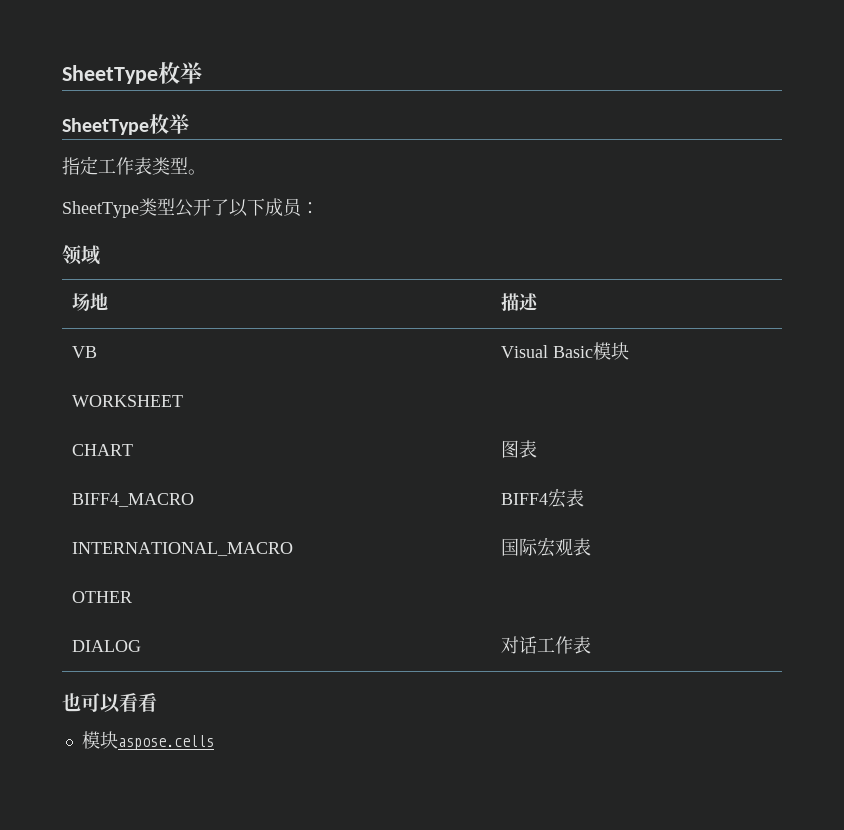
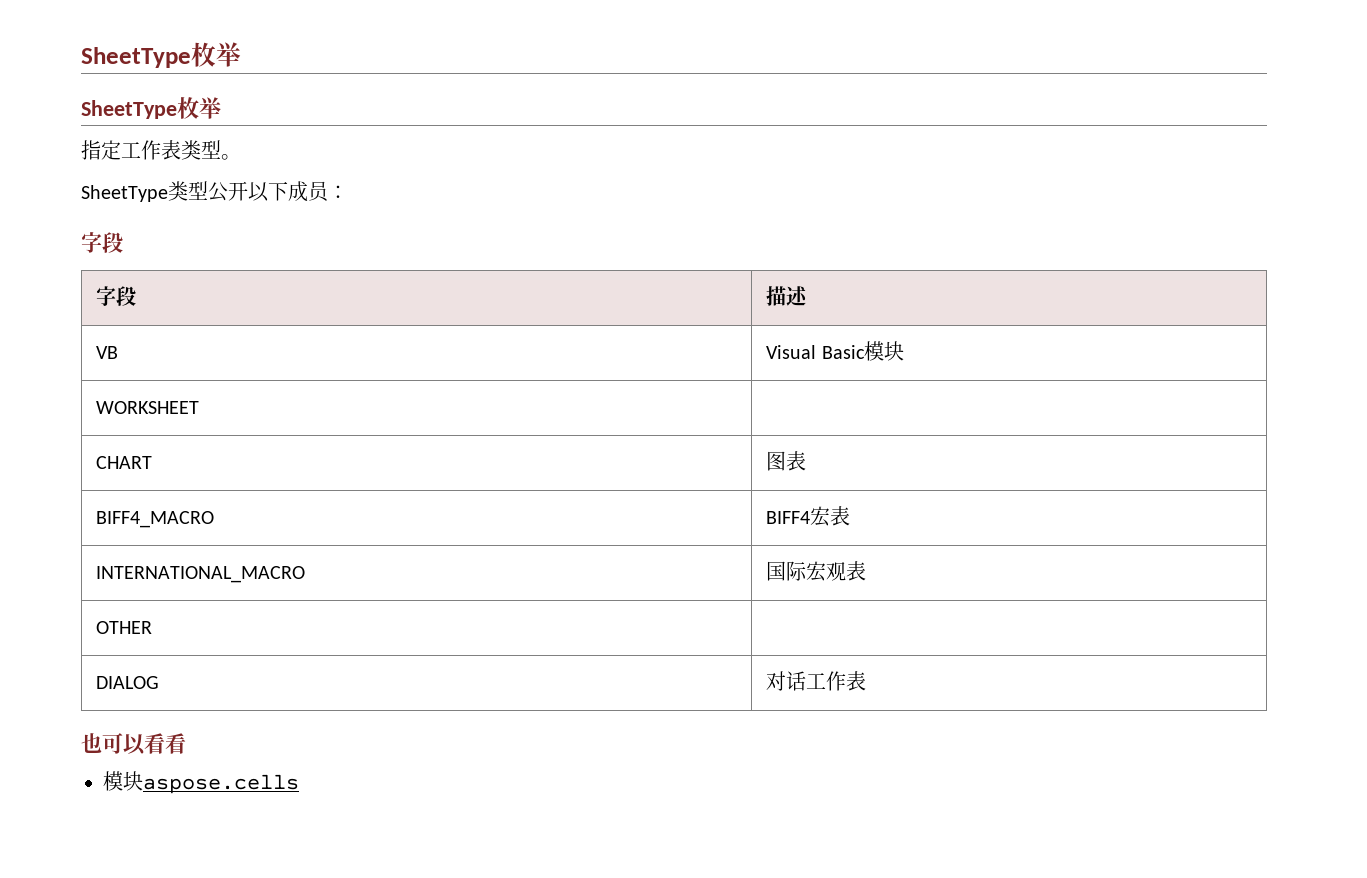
- SheetType类型公开了以下成员：
- 领域
- 场地 | 描述
+ SheetType类型公开以下成员：
+ 字段
+ 字段 | 描述

